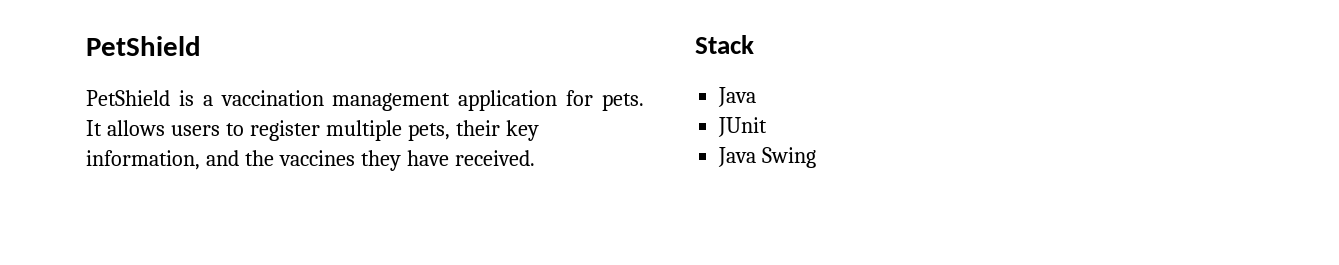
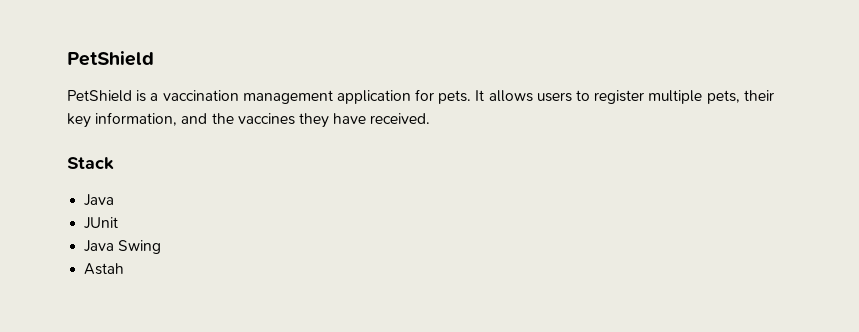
+ Astah

